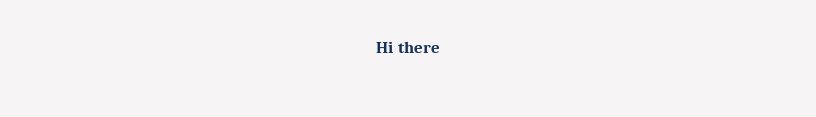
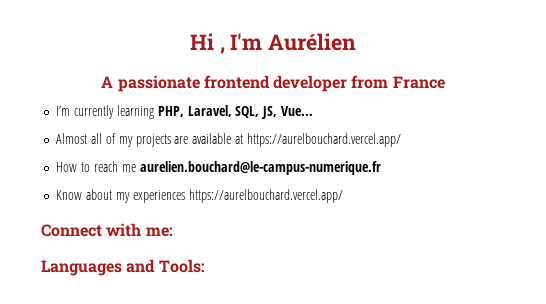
- Hi there
+ Hi , I'm Aurélien
+ A passionate frontend developer from France
+ I’m currently learning PHP, Laravel, SQL, JS, Vue...
+ Almost all of my projects are available at https://aurelbouchard.vercel.app/
+ How to reach me aurelien.bouchard@le-campus-numerique.fr
+ Know about my experiences https://aurelbouchard.vercel.app/
+ Connect with me:
+ Languages and Tools:

